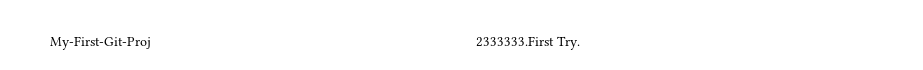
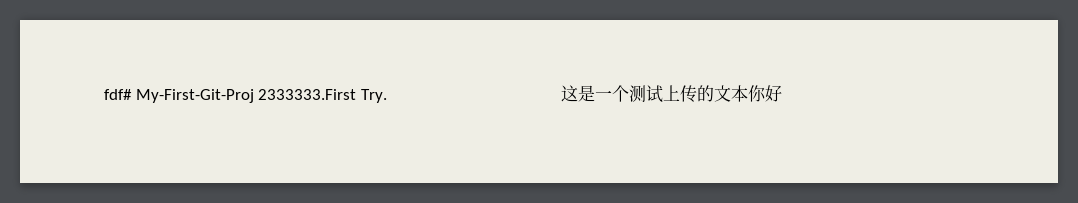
- My-First-Git-Proj
- 2333333.First Try.
+ fdf# My-First-Git-Proj 2333333.First Try.
+ 这是一个测试上传的文本你好

